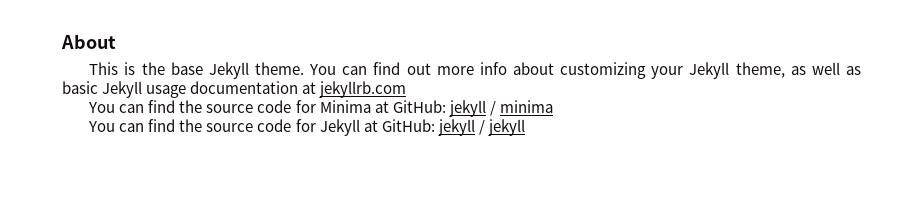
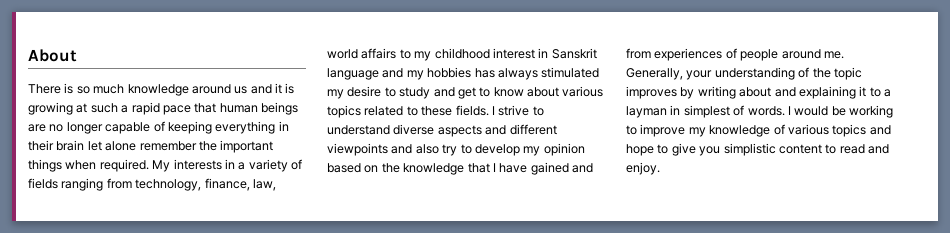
- This is the base Jekyll theme. You can find out more info about customizing your Jekyll theme, as well as basic Jekyll usage documentation at jekyllrb.com
- You can find the source code for Minima at GitHub: jekyll / minima
- You can find the source code for Jekyll at GitHub: jekyll / jekyll
+ There is so much knowledge around us and it is growing at such a rapid pace that human beings are no longer capable of keeping everything in their brain let alone remember the important things when required. My interests in a variety of fields ranging from technology, finance, law, world affairs to my childhood interest in Sanskrit language and my hobbies has always stimulated my desire to study and get to know about various topics related to these fields. I strive to understand diverse aspects and different viewpoints and also try to develop my opinion based on the knowledge that I have gained and from experiences of people around me. Generally, your understanding of the topic improves by writing about and explaining it to a layman in simplest of words. I would be working to improve my knowledge of various topics and hope to give you simplistic content to read and enjoy.

